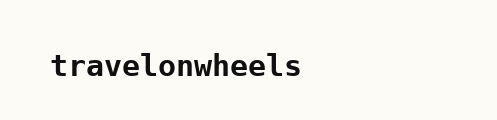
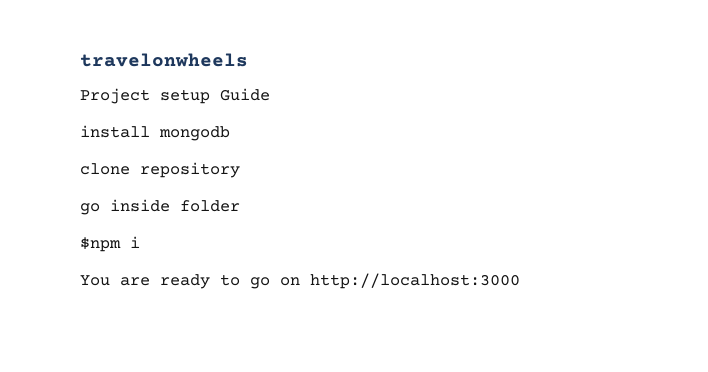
+ Project setup Guide
+ install mongodb
+ clone repository
+ go inside folder
+ $npm i
+ You are ready to go on http://localhost:3000

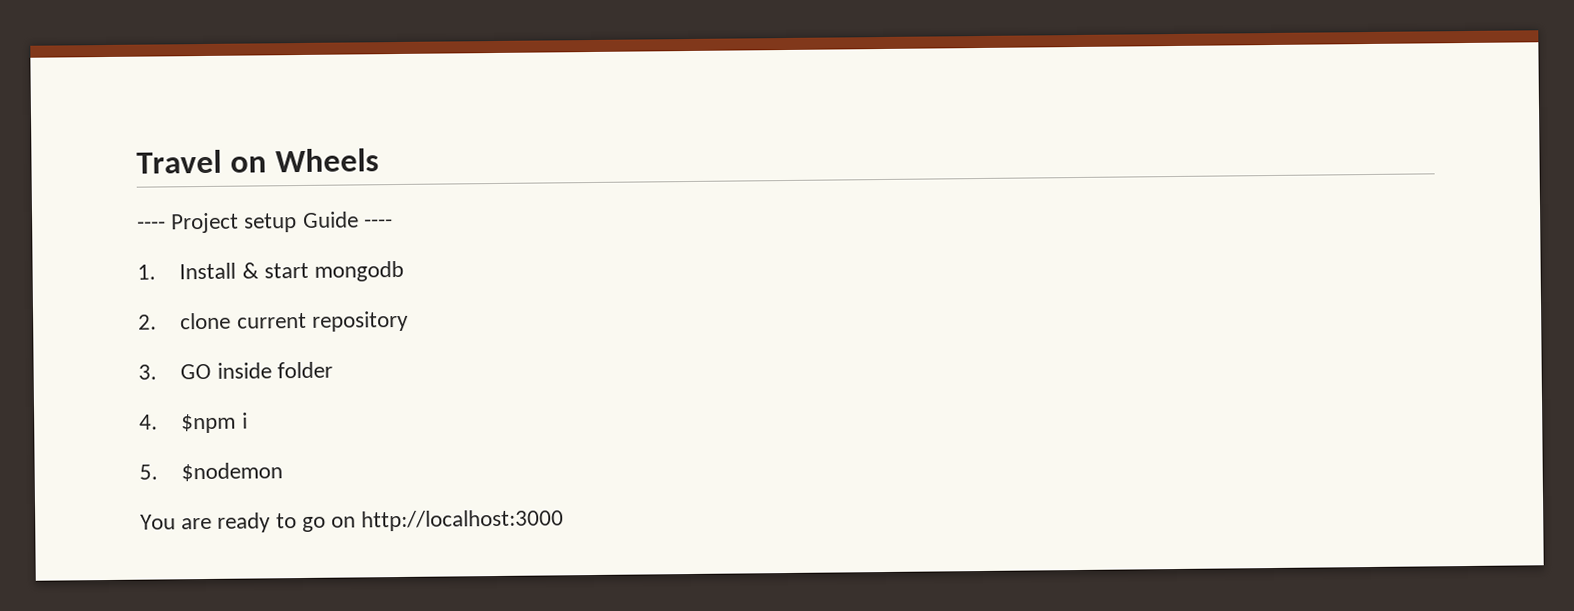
- travelonwheels
- Project setup Guide
- install mongodb
- clone repository
+ Travel on Wheels
+ ---- Project setup Guide ----
+ 1. Install & start mongodb
+ 2. clone current repository
- go inside folder
+ 3. GO inside folder
- $npm i
+ 4. $npm i
+ 5. $nodemon

